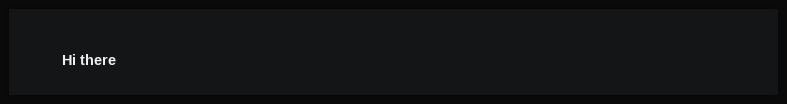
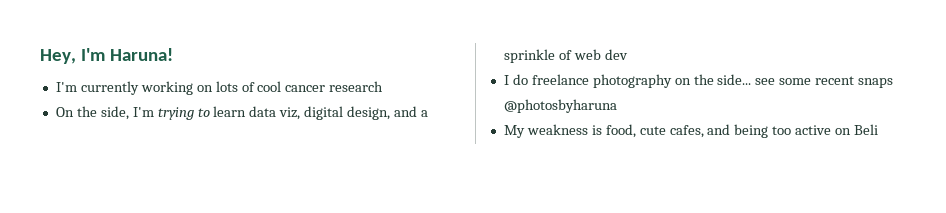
- Hi there
+ Hey, I'm Haruna!
+ I'm currently working on lots of cool cancer research
+ On the side, I'm trying to learn data viz, digital design, and a sprinkle of web dev
+ I do freelance photography on the side... see some recent snaps @photosbyharuna
+ My weakness is food, cute cafes, and being too active on Beli

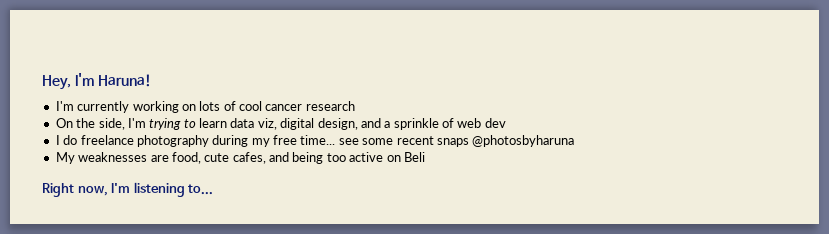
- I do freelance photography on the side... see some recent snaps @photosbyharuna
+ I do freelance photography during my free time... see some recent snaps @photosbyharuna
- My weakness is food, cute cafes, and being too active on Beli
+ My weaknesses are food, cute cafes, and being too active on Beli
+ Right now, I'm listening to...

